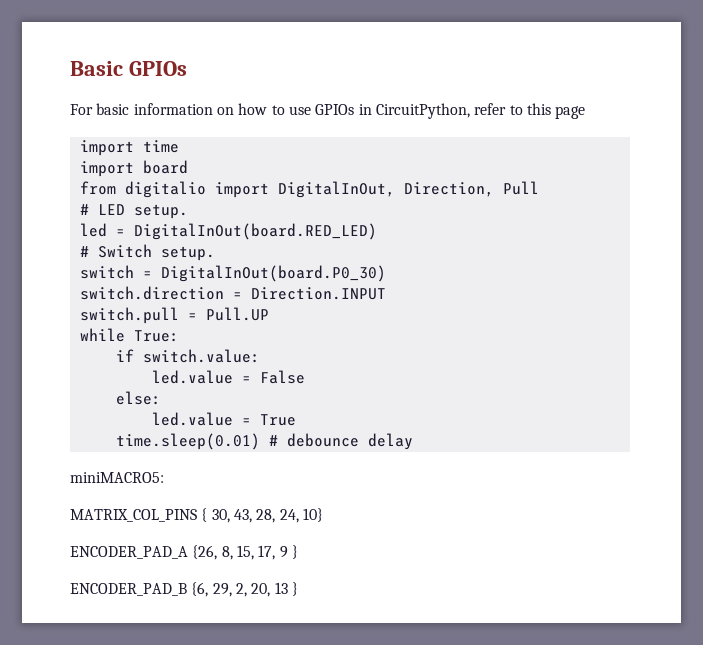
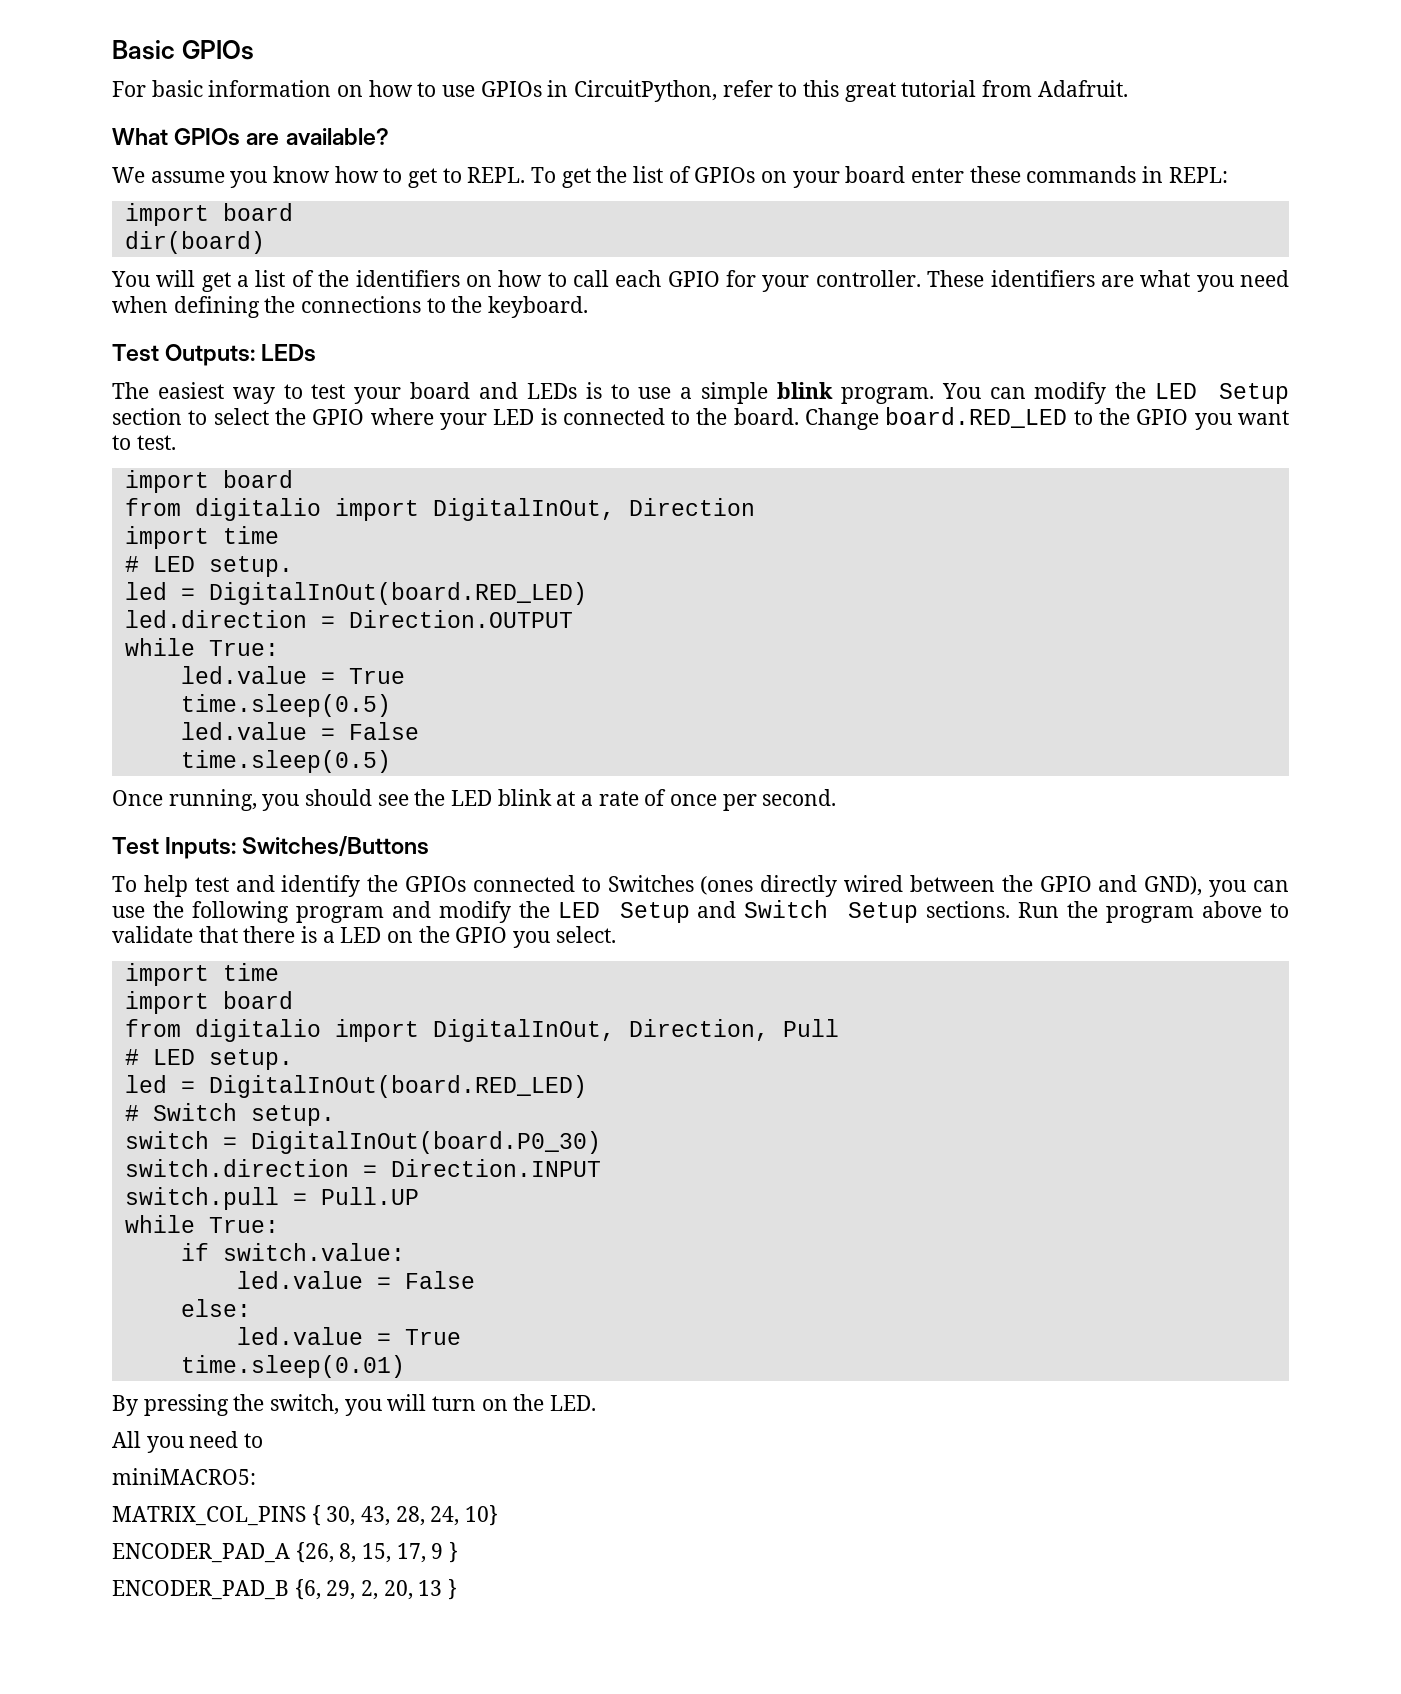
- For basic information on how to use GPIOs in CircuitPython, refer to this page
+ For basic information on how to use GPIOs in CircuitPython, refer to this great tutorial from Adafruit.
+ What GPIOs are available?
+ We assume you know how to get to REPL. To get the list of GPIOs on your board enter these commands in REPL:
+ import board
+ dir(board)
+ You will get a list of the identifiers on how to call each GPIO for your controller. These identifiers are what you need when defining the connections to the keyboard.
+ Test Outputs: LEDs
+ The easiest way to test your board and LEDs is to use a simple blink program. You can modify the LED Setup section to select the GPIO where your LED is connected to the board. Change board.RED_LED to the GPIO you want to test.
+ import board
+ from digitalio import DigitalInOut, Direction
+ import time
+ # LED setup.
+ led = DigitalInOut(board.RED_LED)
+ led.direction = Direction.OUTPUT
+ while True:
+ led.value = True
+ time.sleep(0.5)
+ led.value = False
+ time.sleep(0.5)
+ Once running, you should see the LED blink at a rate of once per second.
+ Test Inputs: Switches/Buttons
+ To help test and identify the GPIOs connected to Switches (ones directly wired between the GPIO and GND), you can use the following program and modify the LED Setup and Switch Setup sections. Run the program above to validate that there is a LED on the GPIO you select.
- time.sleep(0.01) # debounce delay
+ time.sleep(0.01)
+ By pressing the switch, you will turn on the LED.
+ All you need to

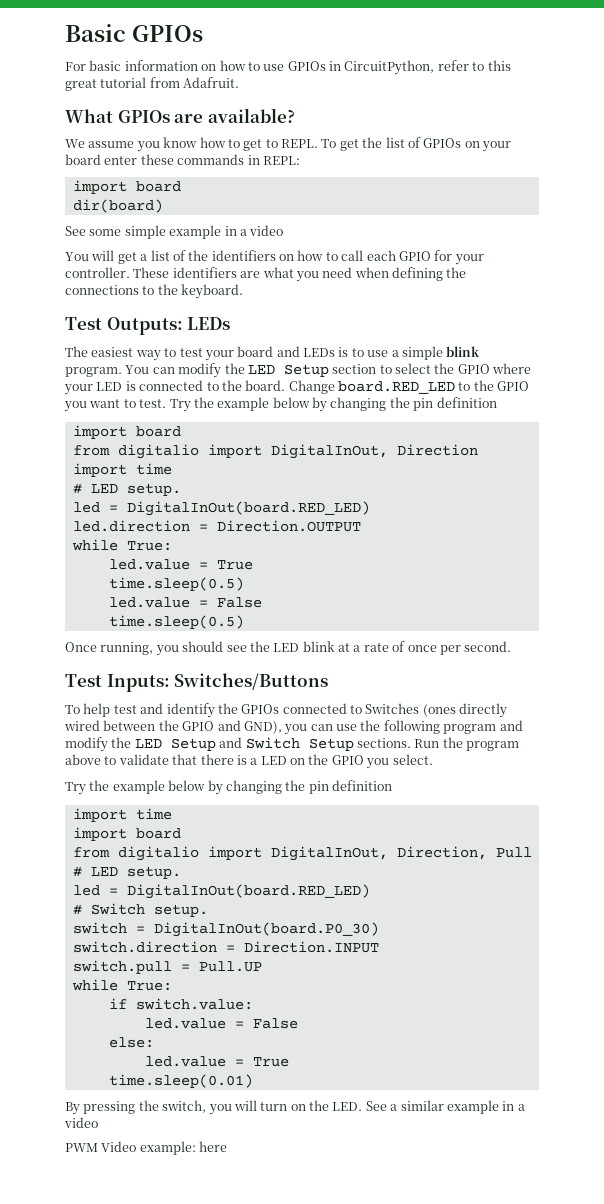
+ See some simple example in a video
- Change board.RED_LED to the GPIO you want to test.
+ Change board.RED_LED to the GPIO you want to test. Try the example below by changing the pin definition
  Run the program above to validate that there is a LED on the GPIO you select.
+ Try the example below by changing the pin definition
- By pressing the switch, you will turn on the LED.
- All you need to
- miniMACRO5:
- MATRIX_COL_PINS { 30, 43, 28, 24, 10}
- ENCODER_PAD_A {26, 8, 15, 17, 9 }
- ENCODER_PAD_B {6, 29, 2, 20, 13 }
+ By pressing the switch, you will turn on the LED. See a similar example in a video
+ PWM Video example: here

